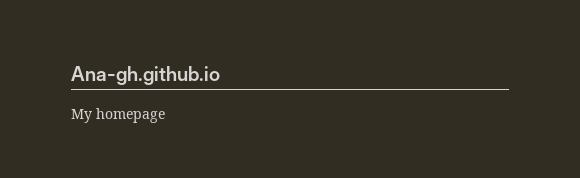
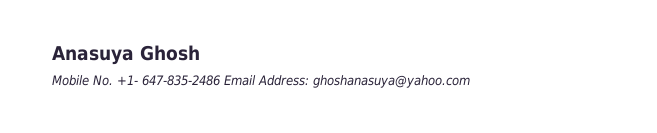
- Ana-gh.github.io
- My homepage
+ Anasuya Ghosh
+ Mobile No. +1- 647-835-2486 Email Address: ghoshanasuya@yahoo.com

